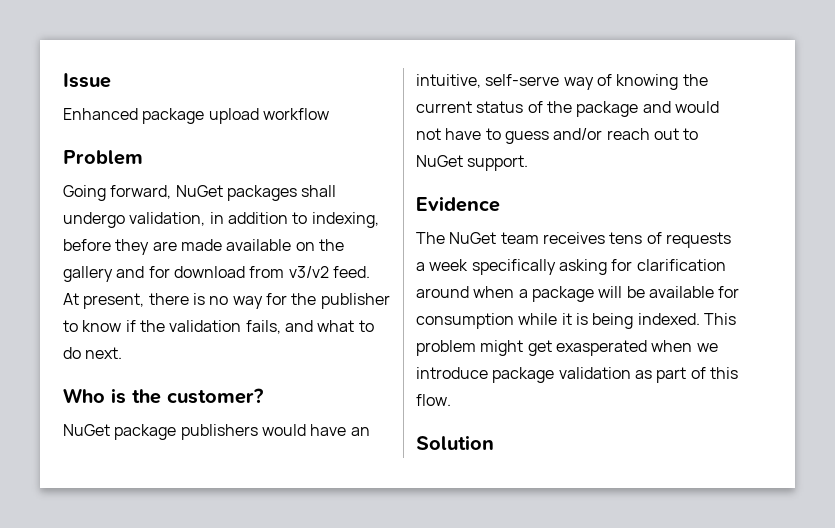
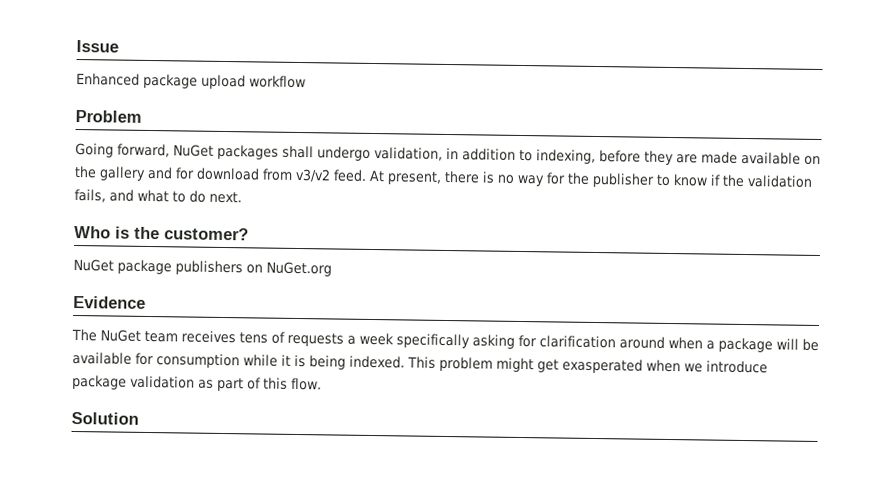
- NuGet package publishers would have an intuitive, self-serve way of knowing the current status of the package and would not have to guess and/or reach out to NuGet support.
+ NuGet package publishers on NuGet.org

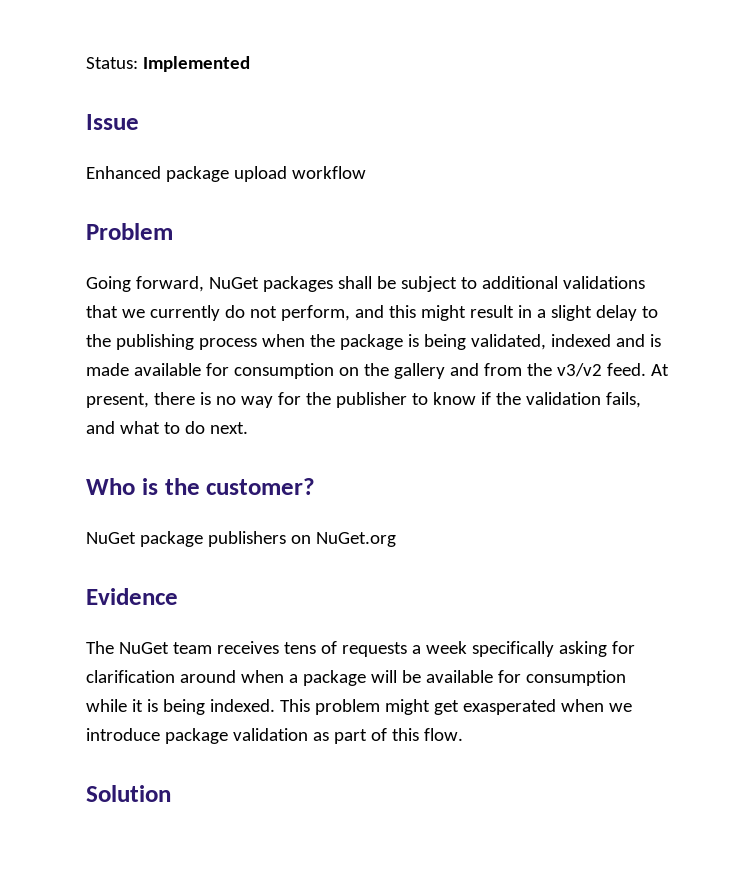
+ Status: Implemented
- Going forward, NuGet packages shall undergo validation, in addition to indexing, before they are made available on the gallery and for download from v3/v2 feed.
+ Going forward, NuGet packages shall be subject to additional validations that we currently do not perform, and this might result in a slight delay to the publishing process when the package is being validated, indexed and is made available for consumption on the gallery and from the v3/v2 feed.

